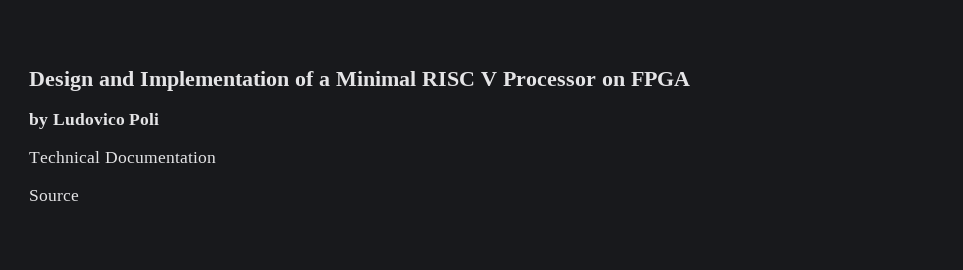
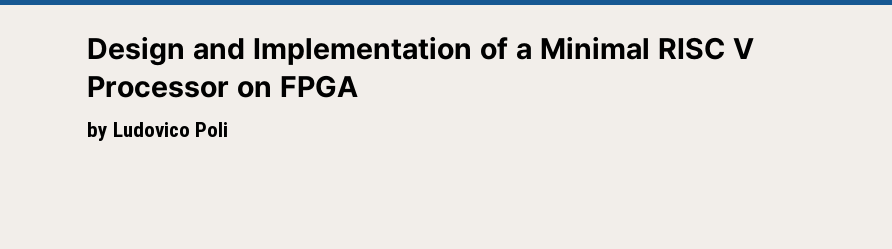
- Technical Documentation
- Source

